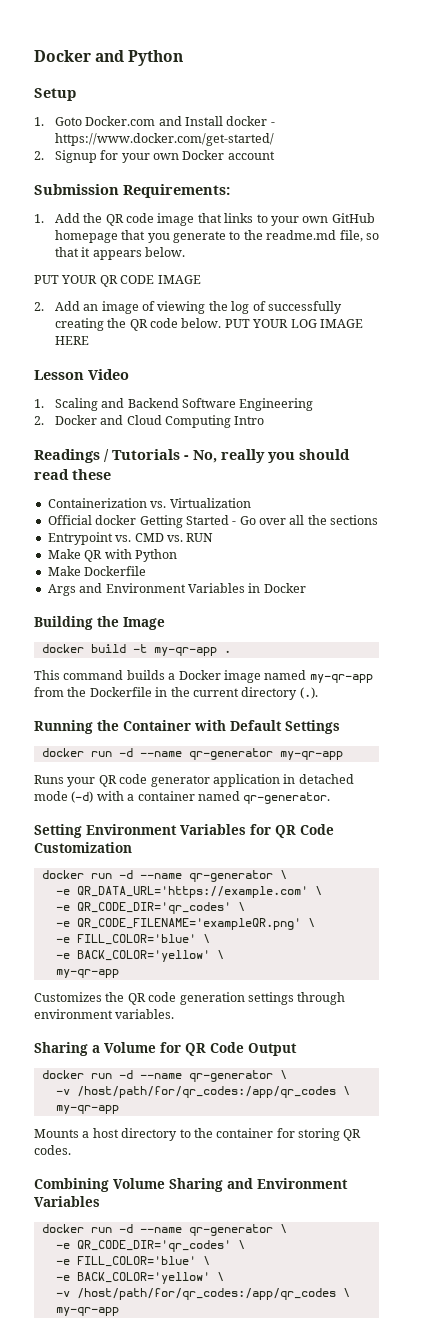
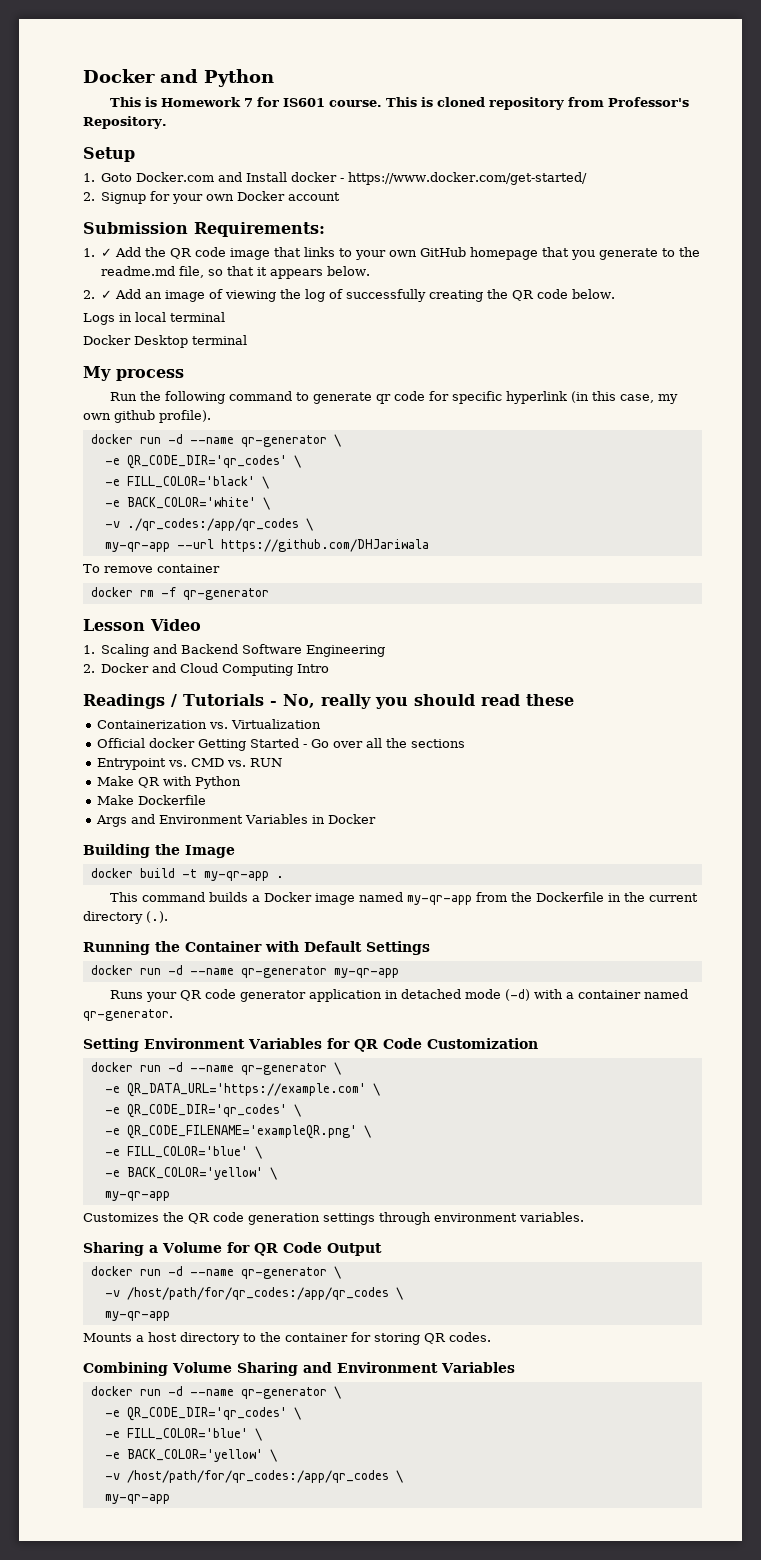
+ This is Homework 7 for IS601 course. This is cloned repository from Professor's Repository.
- 1. Add the QR code image that links to your own GitHub homepage that you generate to the readme.md file, so that it appears below.
+ 1. ✓ Add the QR code image that links to your own GitHub homepage that you generate to the readme.md file, so that it appears below.
- PUT YOUR QR CODE IMAGE
- 2. Add an image of viewing the log of successfully creating the QR code below. PUT YOUR LOG IMAGE HERE
+ 2. ✓ Add an image of viewing the log of successfully creating the QR code below.
+ Logs in local terminal
+ Docker Desktop terminal
+ My process
+ Run the following command to generate qr code for specific hyperlink (in this case, my own github profile).
+ docker run -d --name qr-generator \
+ -e QR_CODE_DIR='qr_codes' \
+ -e FILL_COLOR='black' \
+ -e BACK_COLOR='white' \
+ -v ./qr_codes:/app/qr_codes \
+ my-qr-app --url https://github.com/DHJariwala
+ To remove container
+ docker rm -f qr-generator

